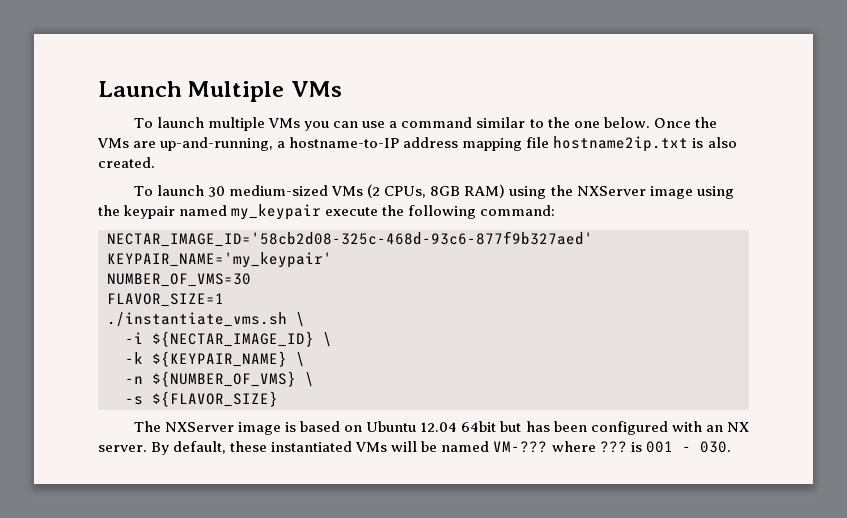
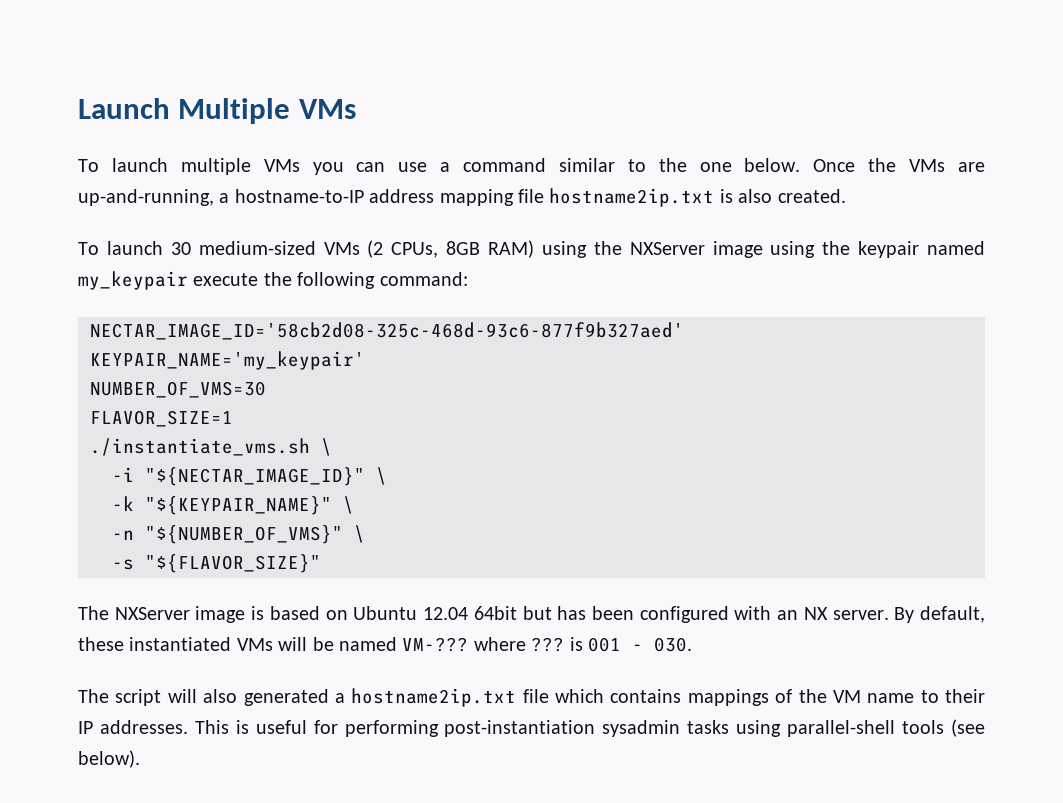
- -i ${NECTAR_IMAGE_ID} \
+ -i "${NECTAR_IMAGE_ID}" \
- -k ${KEYPAIR_NAME} \
+ -k "${KEYPAIR_NAME}" \
- -n ${NUMBER_OF_VMS} \
+ -n "${NUMBER_OF_VMS}" \
- -s ${FLAVOR_SIZE}
+ -s "${FLAVOR_SIZE}"
+ The script will also generated a hostname2ip.txt file which contains mappings of the VM name to their IP addresses. This is useful for performing post-instantiation sysadmin tasks using parallel-shell tools (see below).

